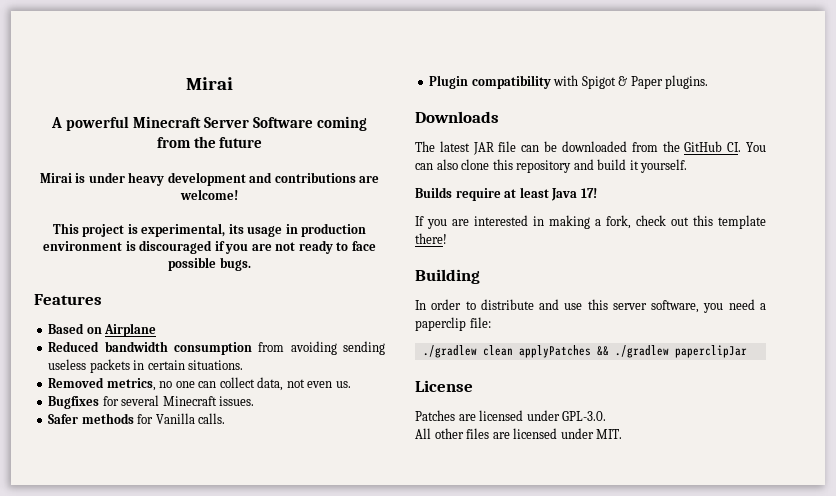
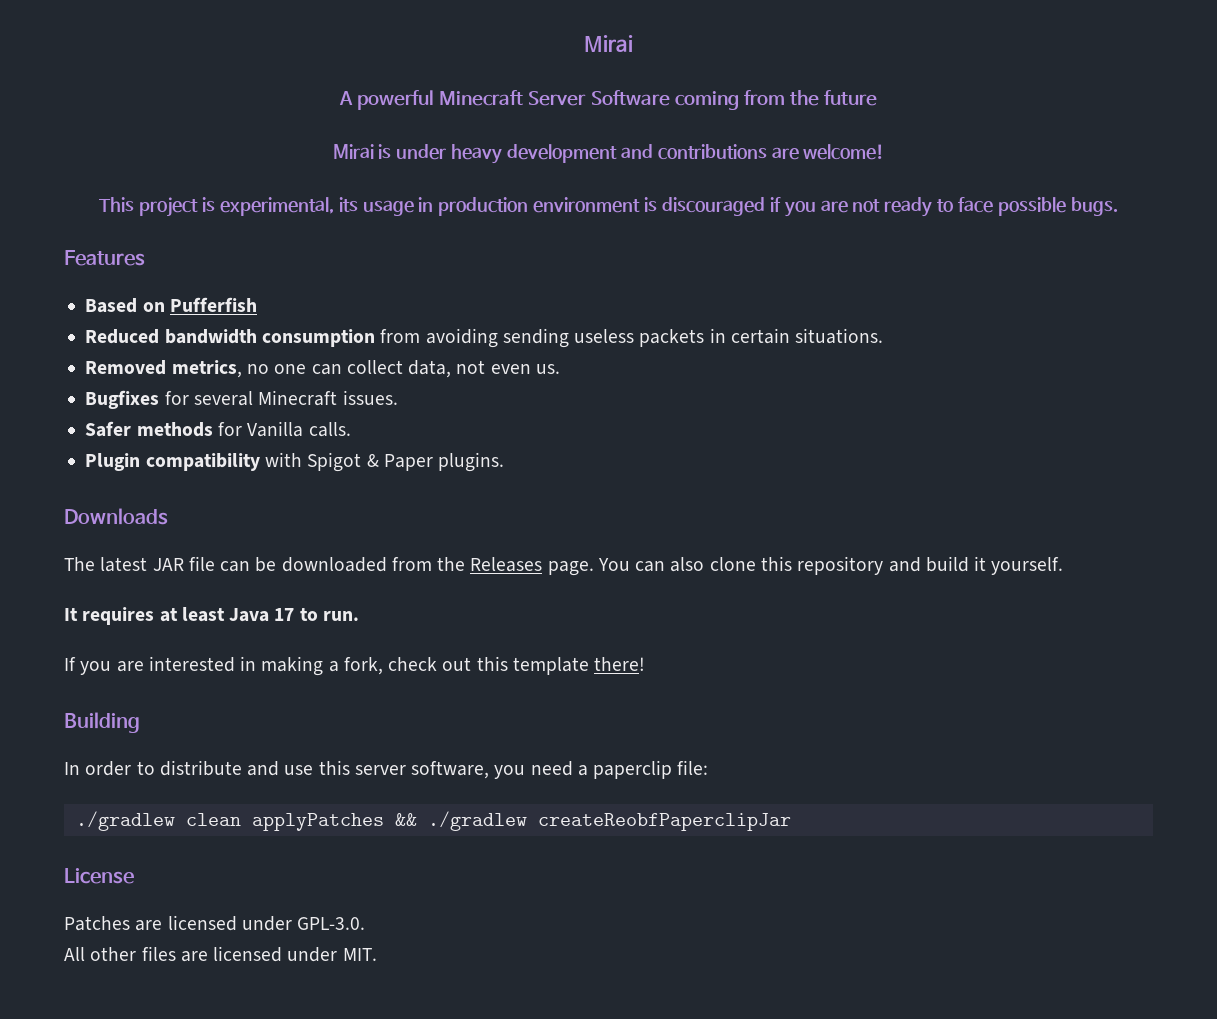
- Based on Airplane
+ Based on Pufferfish
- The latest JAR file can be downloaded from the GitHub CI. You can also clone this repository and build it yourself.
+ The latest JAR file can be downloaded from the Releases page. You can also clone this repository and build it yourself.
- Builds require at least Java 17!
+ It requires at least Java 17 to run.
- ./gradlew clean applyPatches && ./gradlew paperclipJar
+ ./gradlew clean applyPatches && ./gradlew createReobfPaperclipJar

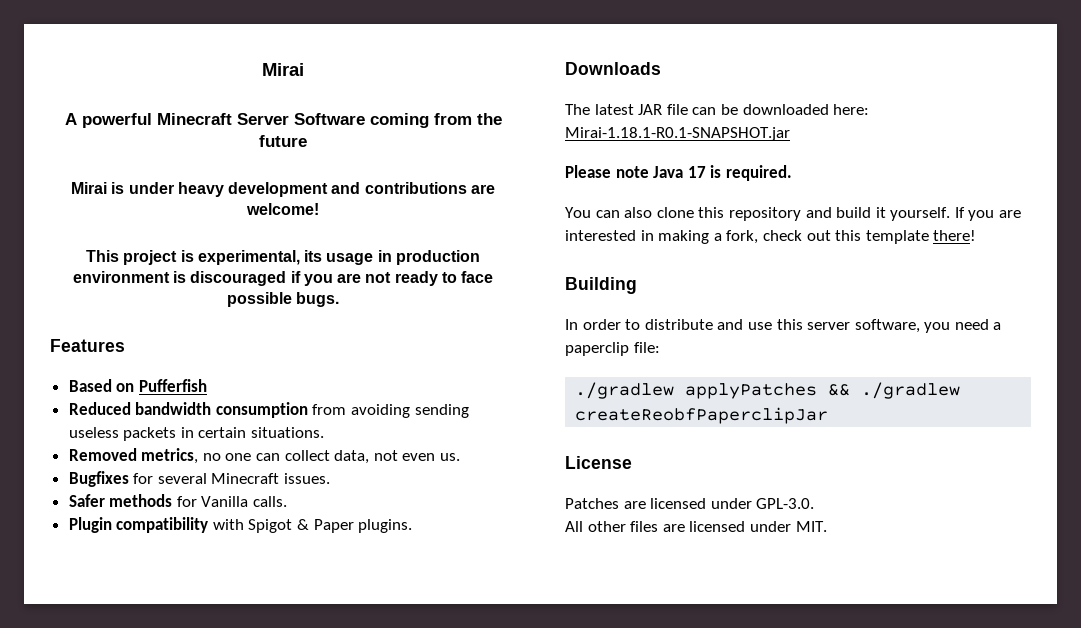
- The latest JAR file can be downloaded from the Releases page. You can also clone this repository and build it yourself.
- It requires at least Java 17 to run.
- If you are interested in making a fork, check out this template there!
+ The latest JAR file can be downloaded here: Mirai-1.18.1-R0.1-SNAPSHOT.jar
+ Please note Java 17 is required.
+ You can also clone this repository and build it yourself. If you are interested in making a fork, check out this template there!
- ./gradlew clean applyPatches && ./gradlew createReobfPaperclipJar
+ ./gradlew applyPatches && ./gradlew createReobfPaperclipJar

